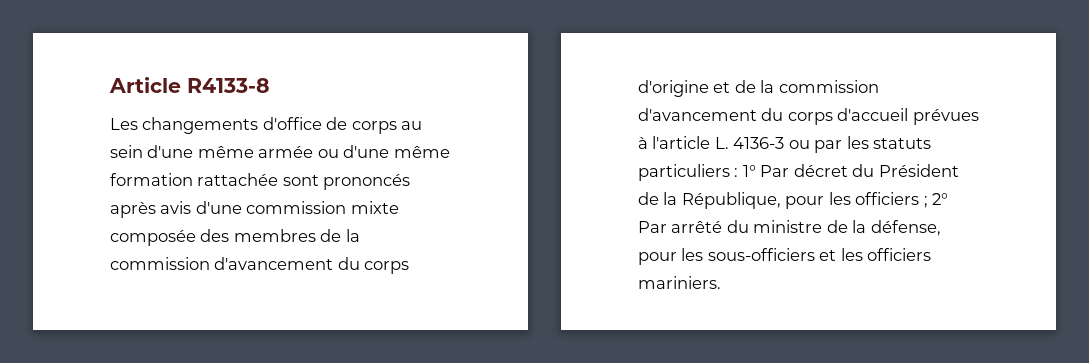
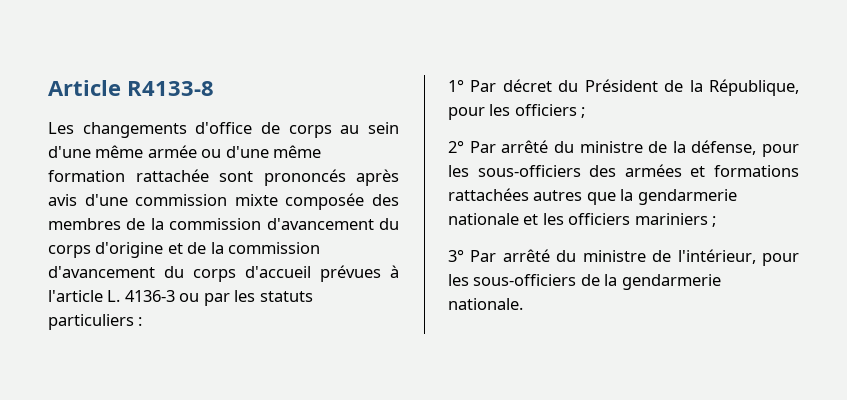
- Les changements d'office de corps au sein d'une même armée ou d'une même formation rattachée sont prononcés après avis d'une commission mixte composée des membres de la commission d'avancement du corps d'origine et de la commission d'avancement du corps d'accueil prévues à l'article L. 4136-3 ou par les statuts particuliers : 1° Par décret du Président de la République, pour les officiers ; 2° Par arrêté du ministre de la défense, pour les sous-officiers et les officiers mariniers.
+ Les changements d'office de corps au sein d'une même armée ou d'une même formation rattachée sont prononcés après avis d'une commission mixte composée des membres de la commission d'avancement du corps d'origine et de la commission d'avancement du corps d'accueil prévues à l'article L. 4136-3 ou par les statuts particuliers :
+ 1° Par décret du Président de la République, pour les officiers ;
+ 2° Par arrêté du ministre de la défense, pour les sous-officiers des armées et formations rattachées autres que la gendarmerie nationale et les officiers mariniers ;
+ 3° Par arrêté du ministre de l'intérieur, pour les sous-officiers de la gendarmerie nationale.

